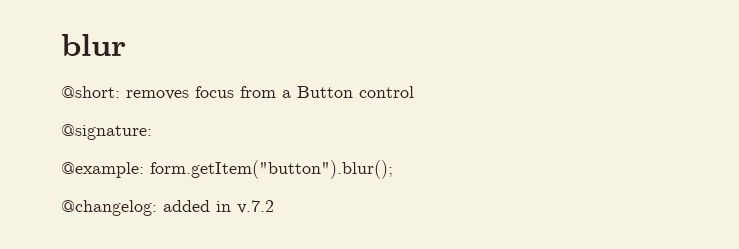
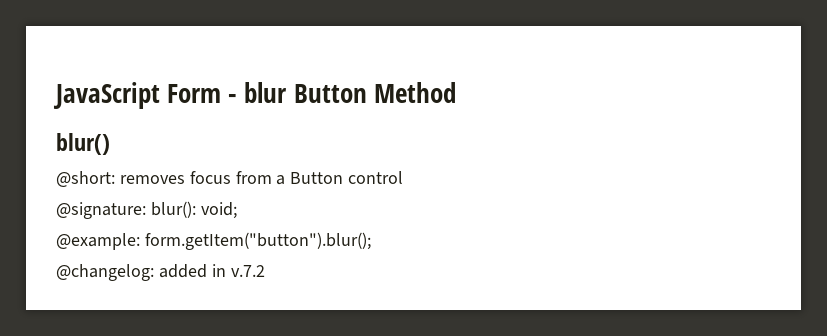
- blur
+ JavaScript Form - blur Button Method
+ blur()
- @signature:
+ @signature: blur(): void;

